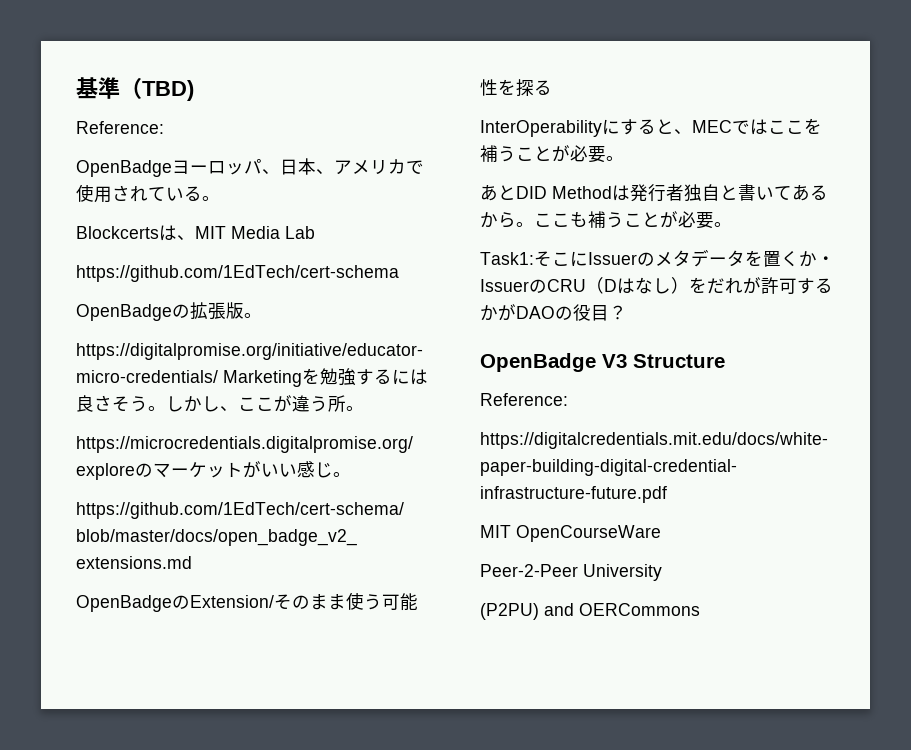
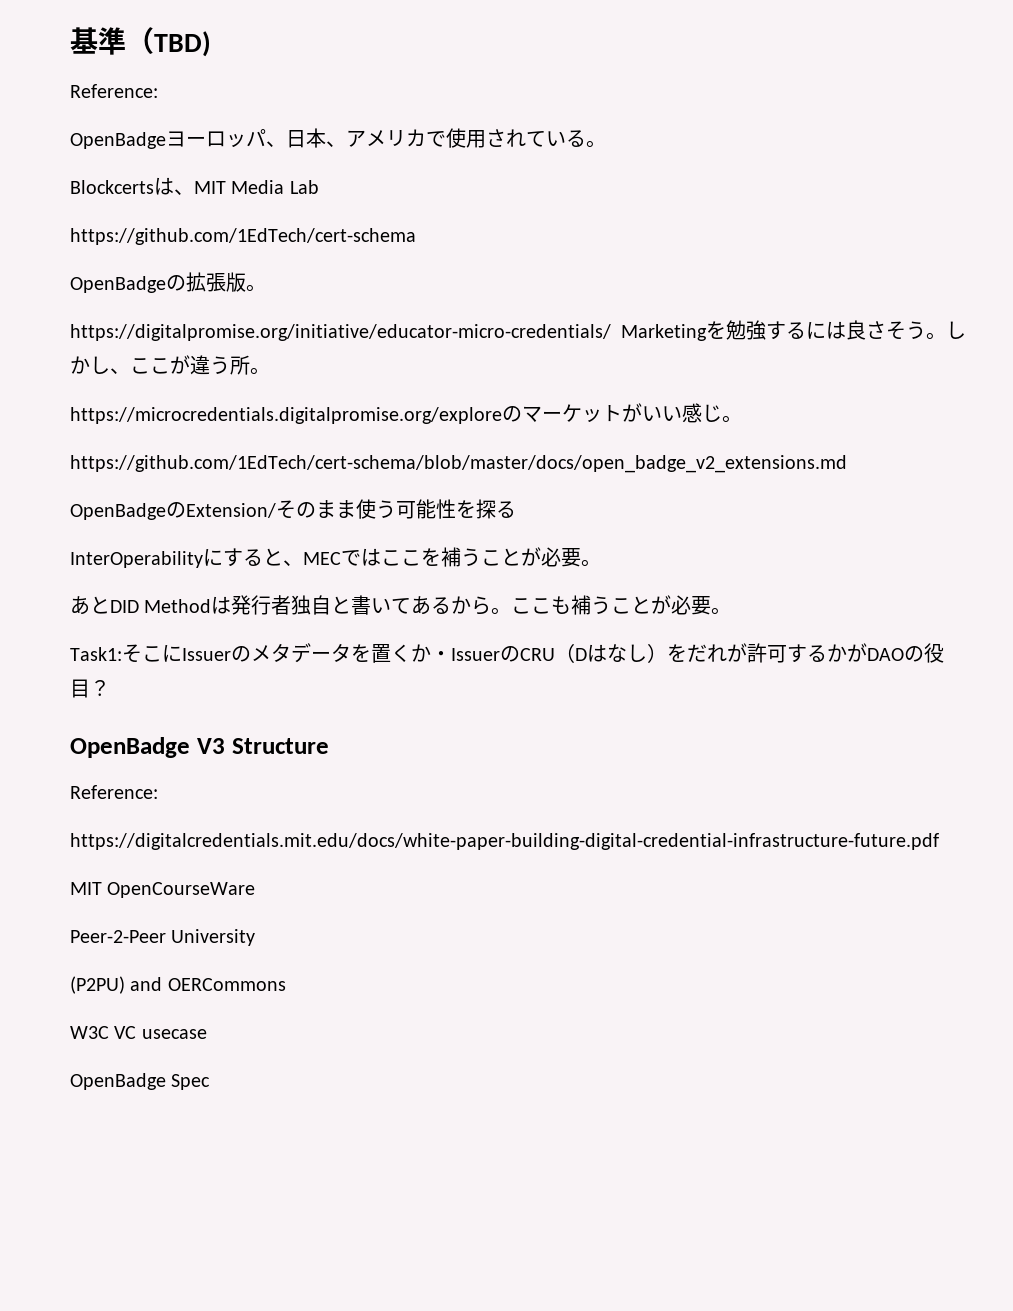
+ W3C VC usecase
+ OpenBadge Spec

